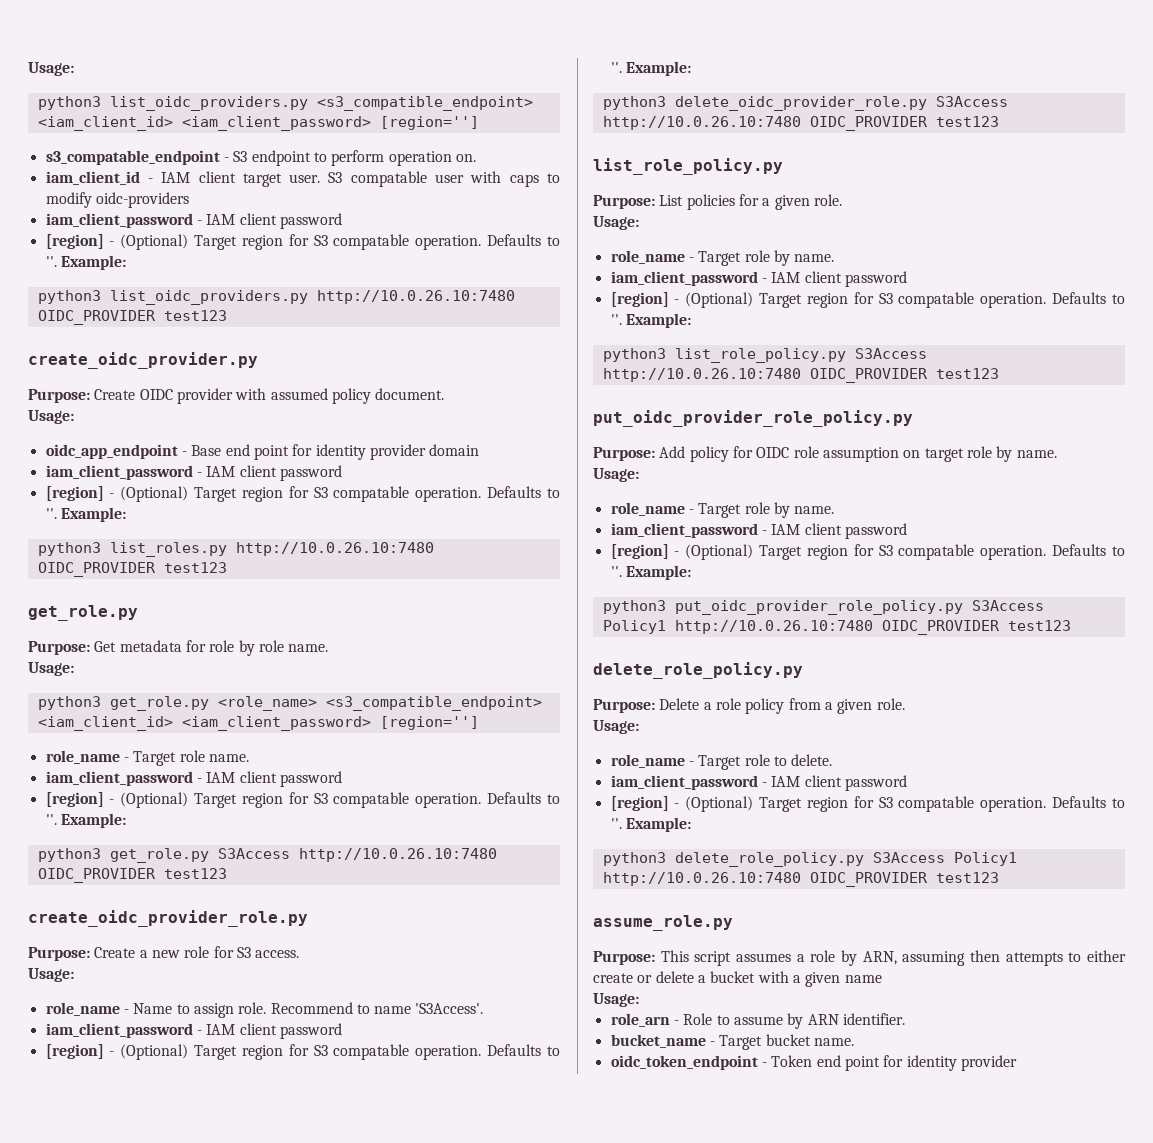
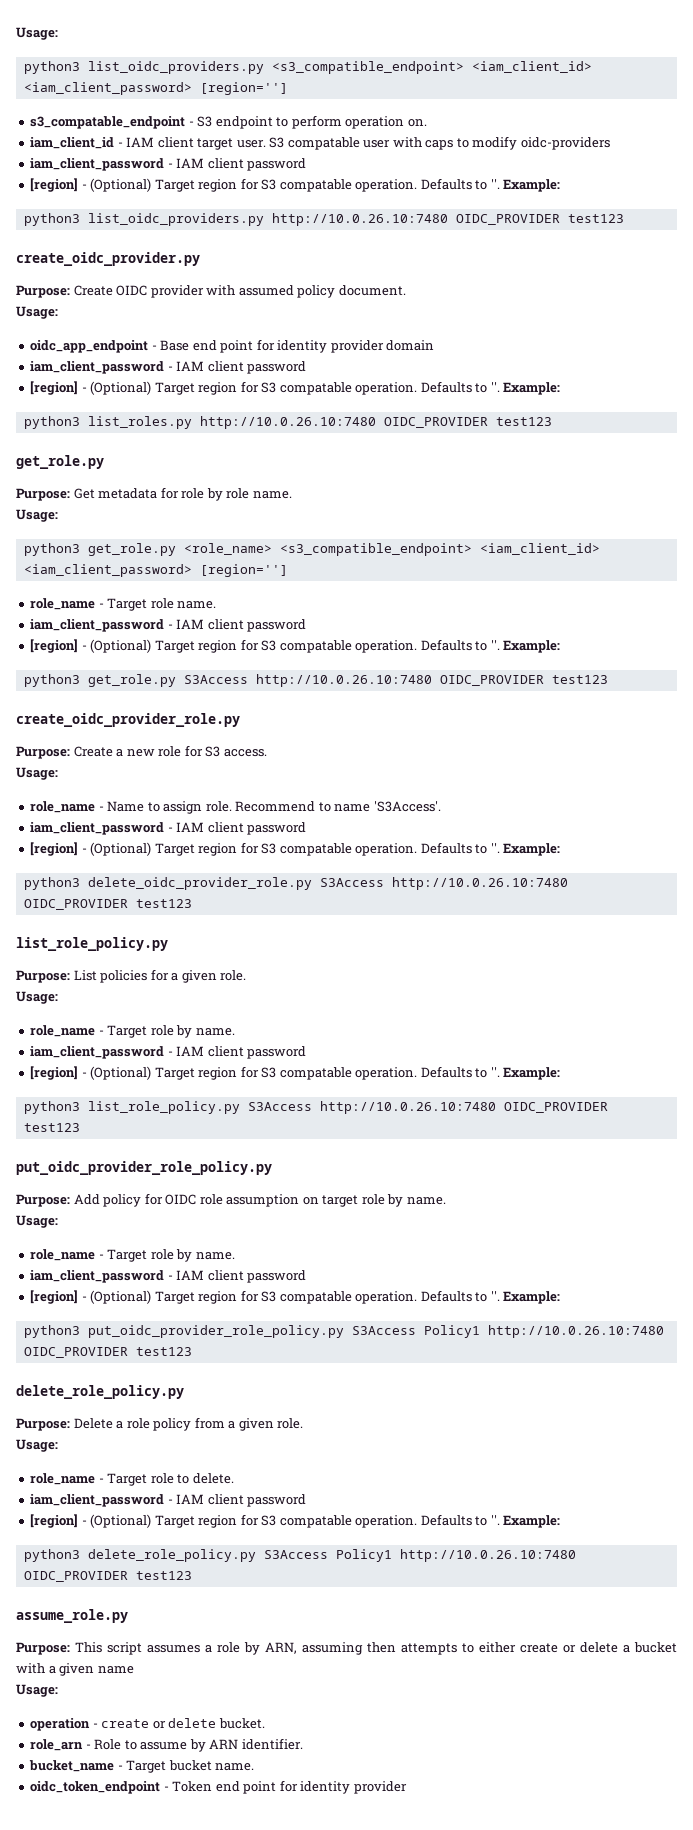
+ operation - create or delete bucket.

